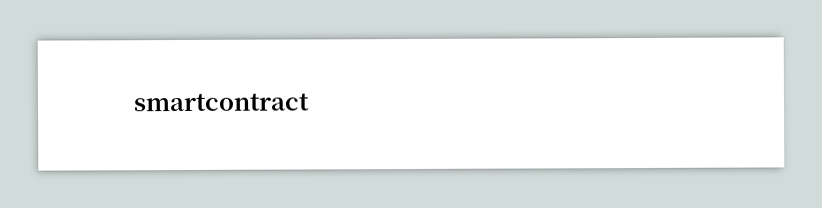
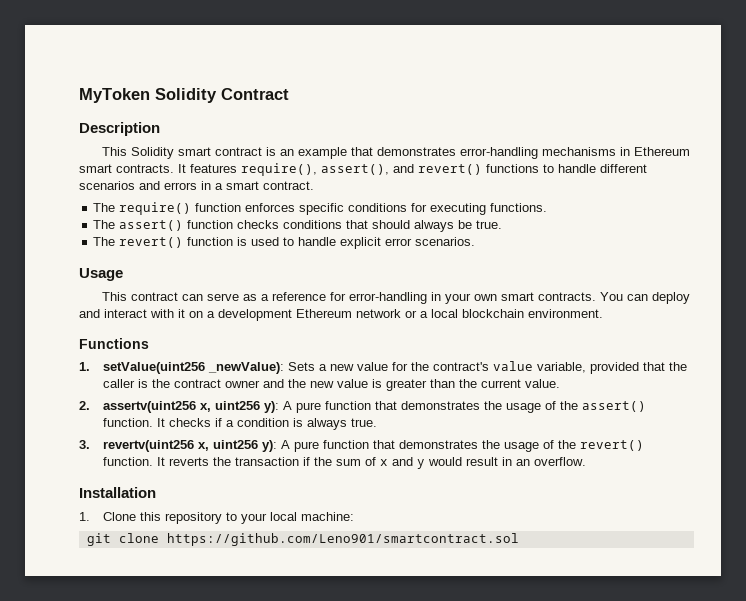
- smartcontract
+ MyToken Solidity Contract
+ Description
+ This Solidity smart contract is an example that demonstrates error-handling mechanisms in Ethereum smart contracts. It features require(), assert(), and revert() functions to handle different scenarios and errors in a smart contract.
+ The require() function enforces specific conditions for executing functions.
+ The assert() function checks conditions that should always be true.
+ The revert() function is used to handle explicit error scenarios.
+ Usage
+ This contract can serve as a reference for error-handling in your own smart contracts. You can deploy and interact with it on a development Ethereum network or a local blockchain environment.
+ Functions
+ 1. setValue(uint256 _newValue): Sets a new value for the contract's value variable, provided that the caller is the contract owner and the new value is greater than the current value.
+ 2. assertv(uint256 x, uint256 y): A pure function that demonstrates the usage of the assert() function. It checks if a condition is always true.
+ 3. revertv(uint256 x, uint256 y): A pure function that demonstrates the usage of the revert() function. It reverts the transaction if the sum of x and y would result in an overflow.
+ Installation
+ 1. Clone this repository to your local machine:
+ git clone https://github.com/Leno901/smartcontract.sol

